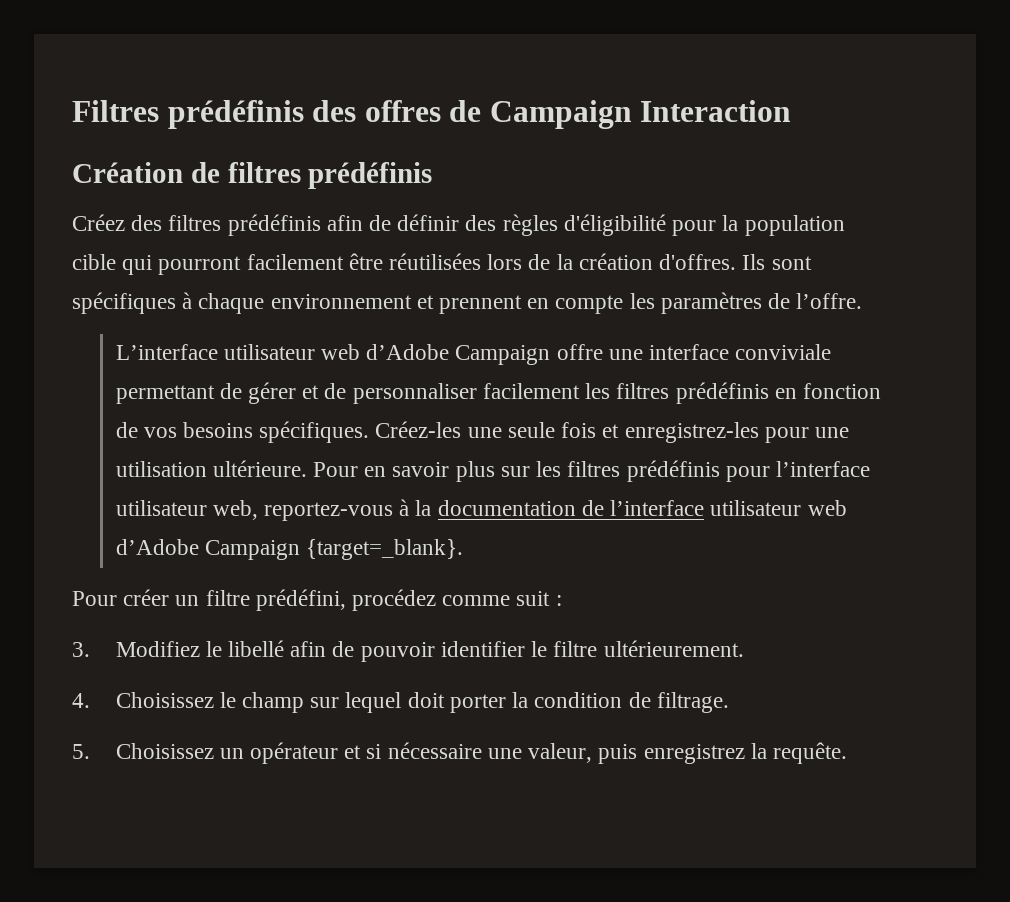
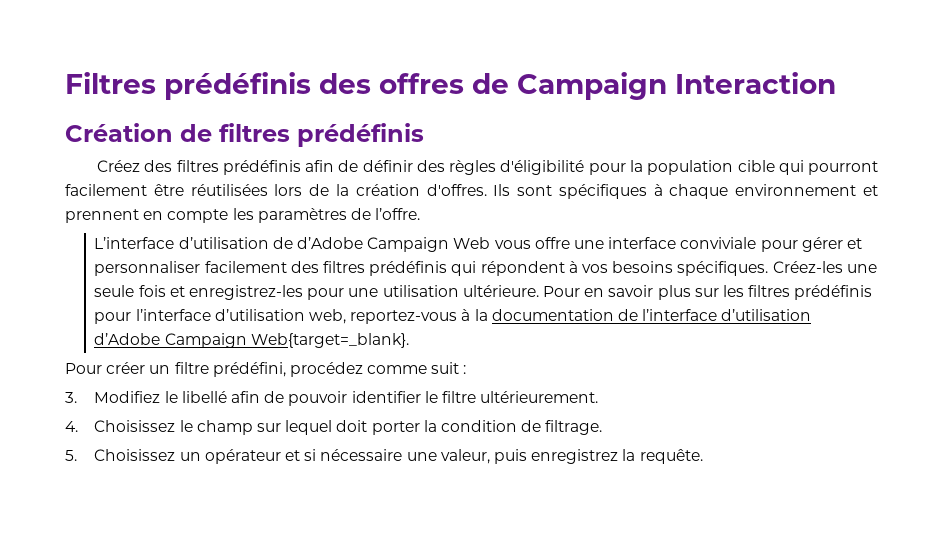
- L’interface utilisateur web d’Adobe Campaign offre une interface conviviale permettant de gérer et de personnaliser facilement les filtres prédéfinis en fonction de vos besoins spécifiques.
+ L’interface d’utilisation de d’Adobe Campaign Web vous offre une interface conviviale pour gérer et personnaliser facilement des filtres prédéfinis qui répondent à vos besoins spécifiques.
- Pour en savoir plus sur les filtres prédéfinis pour l’interface utilisateur web, reportez-vous à la documentation de l’interface utilisateur web d’Adobe Campaign {target=_blank}.
+ Pour en savoir plus sur les filtres prédéfinis pour l’interface d’utilisation web, reportez-vous à la documentation de l’interface d’utilisation d’Adobe Campaign Web{target=_blank}.

